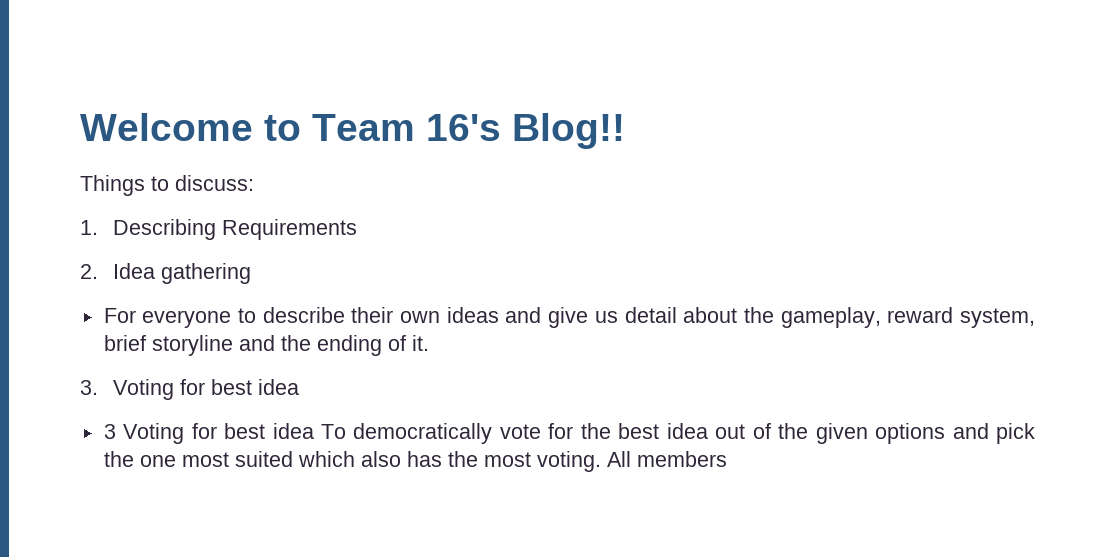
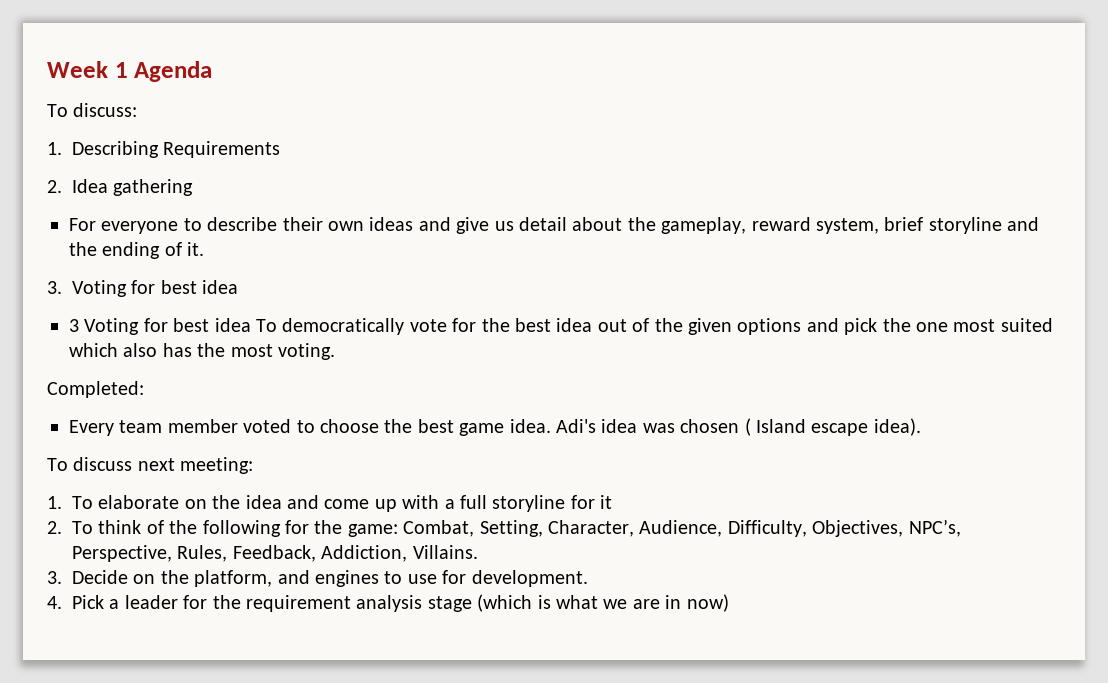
- Welcome to Team 16's Blog!!
- Things to discuss:
+ Week 1 Agenda
+ To discuss:
- 3 Voting for best idea To democratically vote for the best idea out of the given options and pick the one most suited which also has the most voting. All members
+ 3 Voting for best idea To democratically vote for the best idea out of the given options and pick the one most suited which also has the most voting.
+ Completed:
+ Every team member voted to choose the best game idea. Adi's idea was chosen ( Island escape idea).
+ To discuss next meeting:
+ 1. To elaborate on the idea and come up with a full storyline for it
+ 2. To think of the following for the game: Combat, Setting, Character, Audience, Difficulty, Objectives, NPC’s, Perspective, Rules, Feedback, Addiction, Villains.
+ 3. Decide on the platform, and engines to use for development.
+ 4. Pick a leader for the requirement analysis stage (which is what we are in now)

